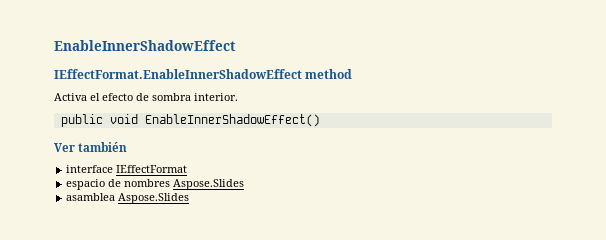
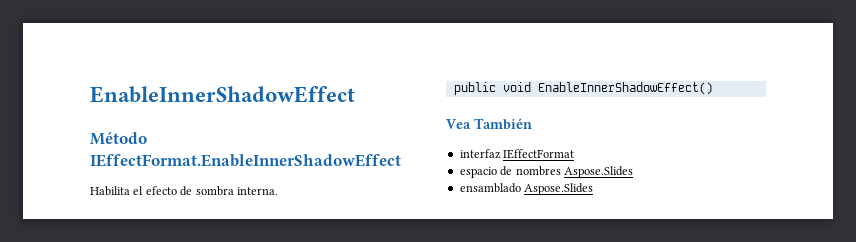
- IEffectFormat.EnableInnerShadowEffect method
- Activa el efecto de sombra interior.
+ Método IEffectFormat.EnableInnerShadowEffect
+ Habilita el efecto de sombra interna.
- Ver también
- interface IEffectFormat
+ Vea También
+ interfaz IEffectFormat
- asamblea Aspose.Slides
+ ensamblado Aspose.Slides

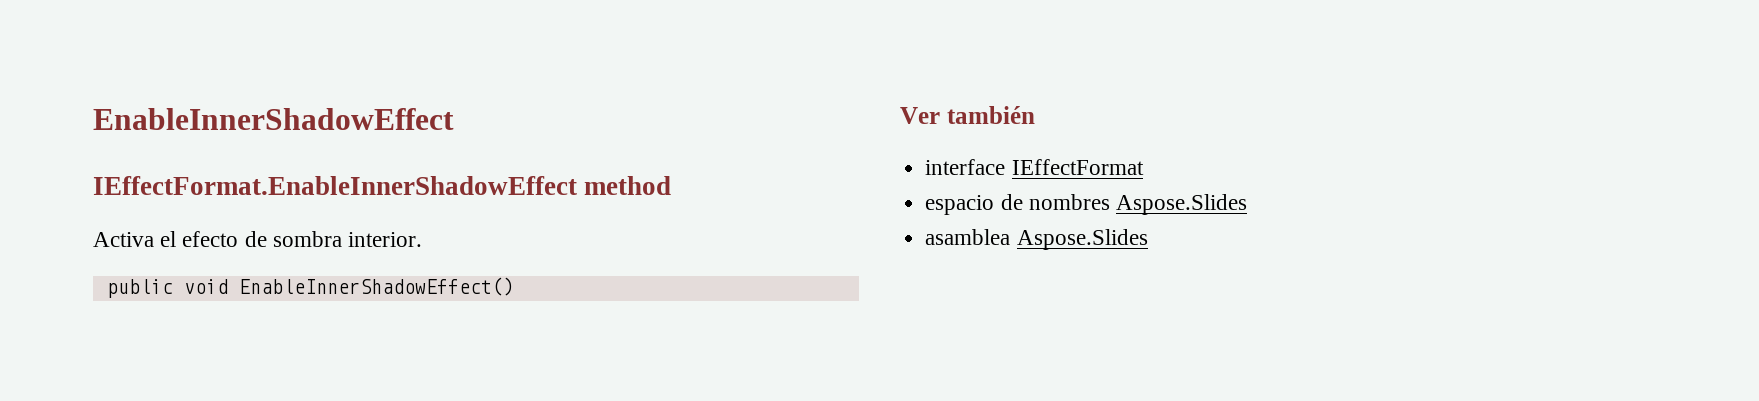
- Método IEffectFormat.EnableInnerShadowEffect
- Habilita el efecto de sombra interna.
+ IEffectFormat.EnableInnerShadowEffect method
+ Activa el efecto de sombra interior.
- Vea También
- interfaz IEffectFormat
+ Ver también
+ interface IEffectFormat
- ensamblado Aspose.Slides
+ asamblea Aspose.Slides

